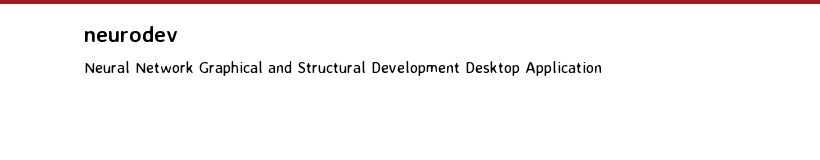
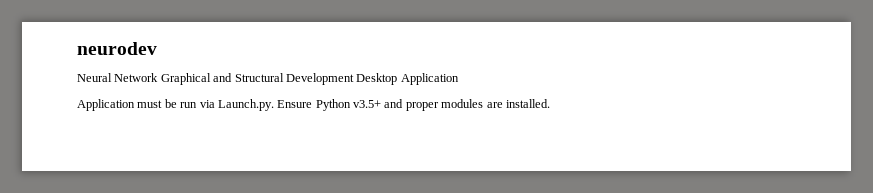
+ Application must be run via Launch.py. Ensure Python v3.5+ and proper modules are installed.

